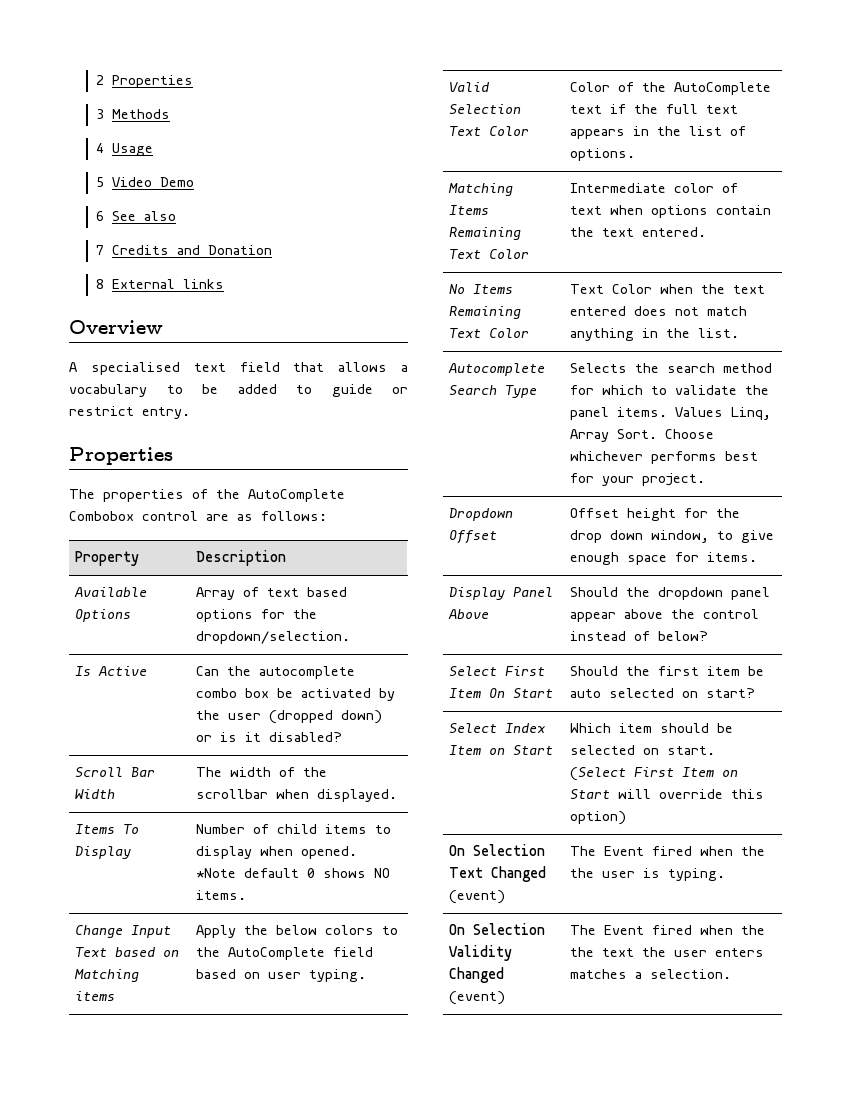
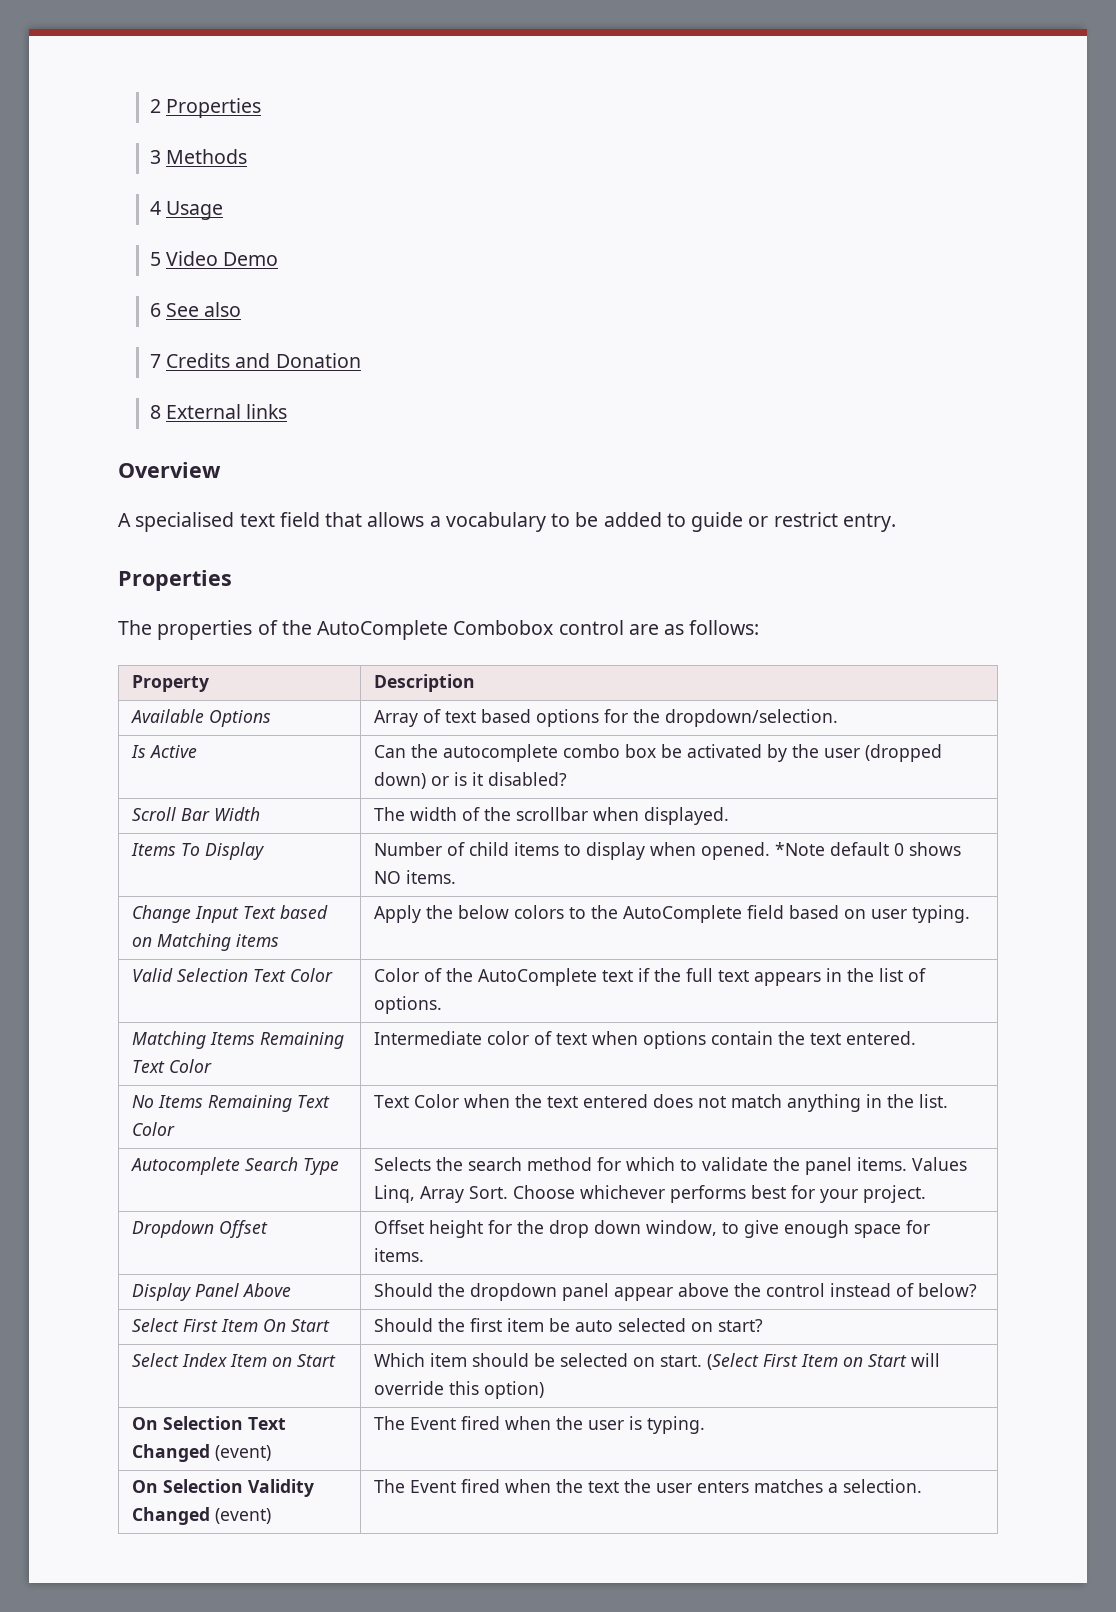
- On Selection Text Changed (event) | The Event fired when the the user is typing.
+ On Selection Text Changed (event) | The Event fired when the user is typing.
- On Selection Validity Changed (event) | The Event fired when the the text the user enters matches a selection.
+ On Selection Validity Changed (event) | The Event fired when the text the user enters matches a selection.

